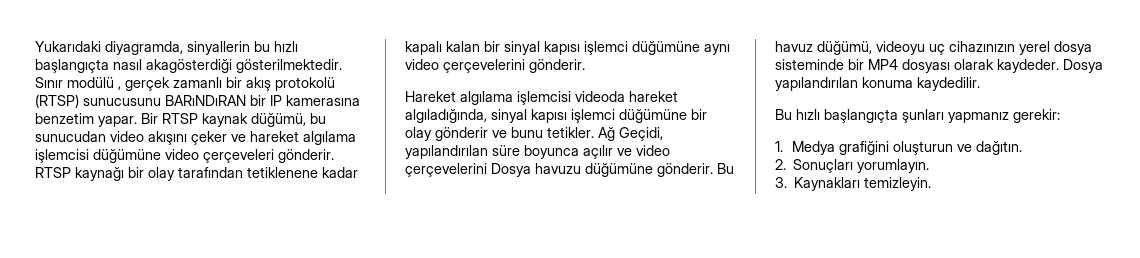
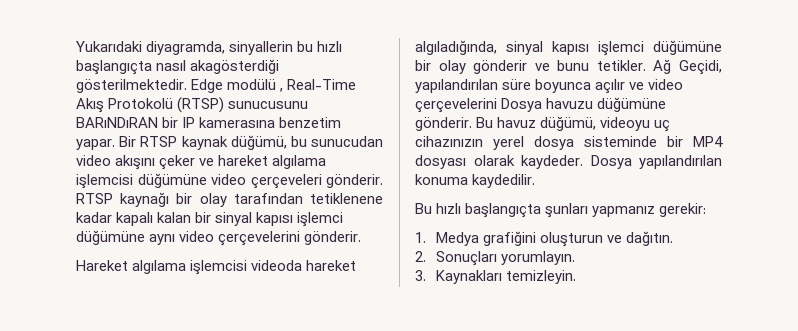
- Sınır modülü , gerçek zamanlı bir akış protokolü (RTSP) sunucusunu BARıNDıRAN bir IP kamerasına benzetim yapar.
+ Edge modülü , Real-Time Akış Protokolü (RTSP) sunucusunu BARıNDıRAN bir IP kamerasına benzetim yapar.

